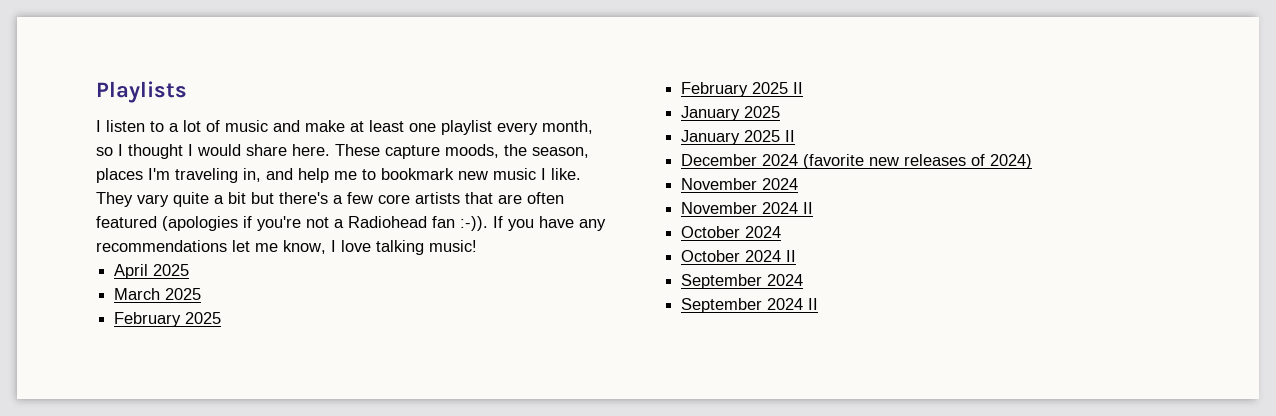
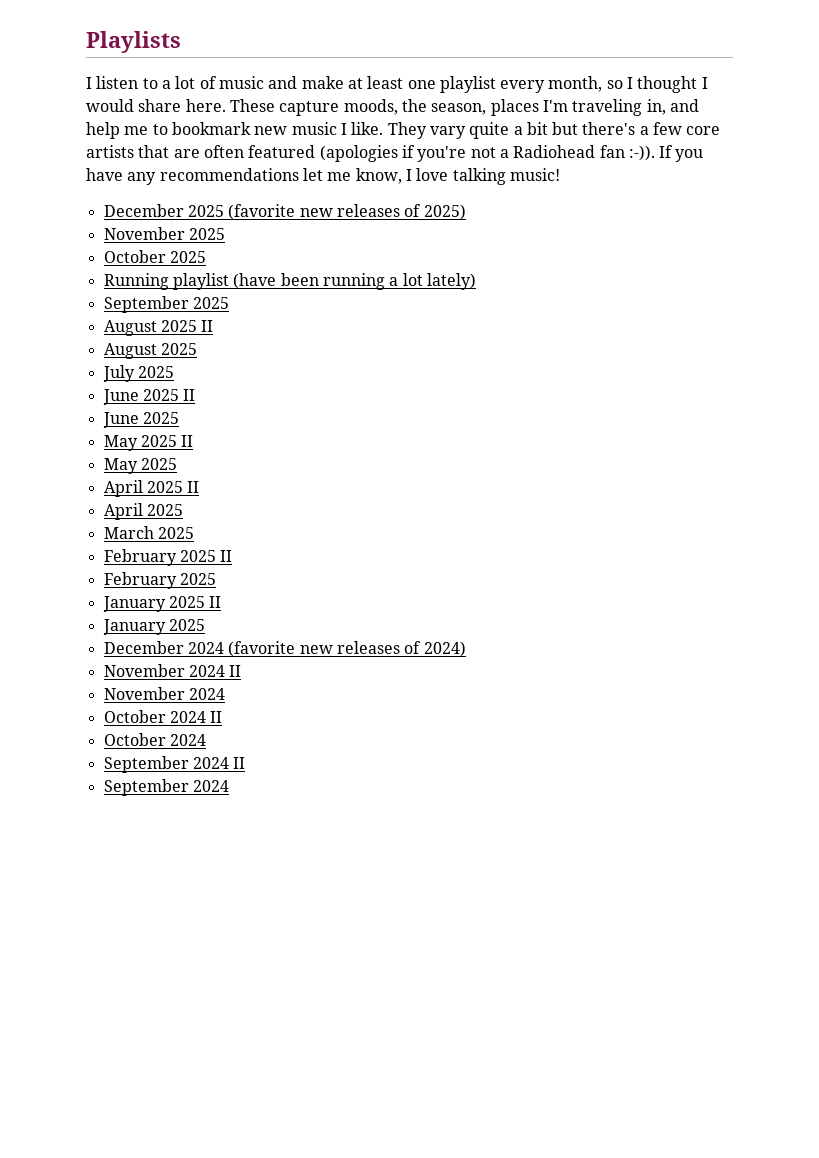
+ December 2025 (favorite new releases of 2025)
+ November 2025
+ October 2025
+ Running playlist (have been running a lot lately)
+ September 2025
+ August 2025 II
+ August 2025
+ July 2025
+ June 2025 II
+ June 2025
+ May 2025 II
+ May 2025
+ April 2025 II
  March 2025
+ February 2025 II
  February 2025
- February 2025 II
+ January 2025 II
- January 2025 II
  December 2024 (favorite new releases of 2024)
+ November 2024 II
  November 2024
- November 2024 II
+ October 2024 II
- October 2024 II
+ September 2024 II
- September 2024 II

